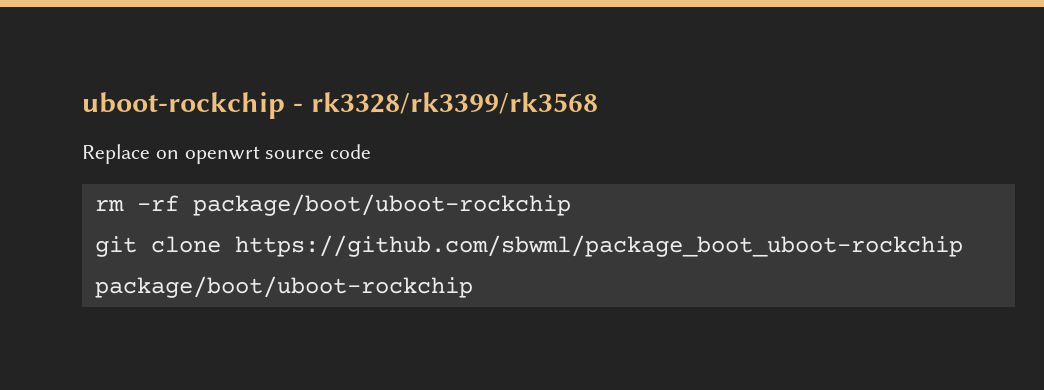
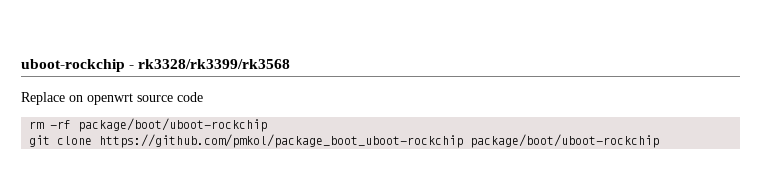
- git clone https://github.com/sbwml/package_boot_uboot-rockchip package/boot/uboot-rockchip
+ git clone https://github.com/pmkol/package_boot_uboot-rockchip package/boot/uboot-rockchip

